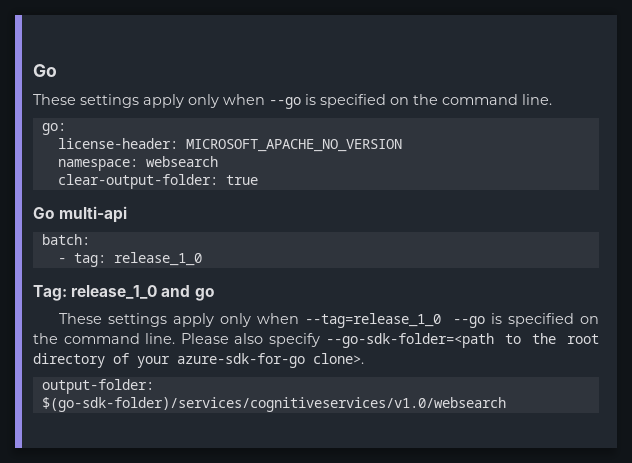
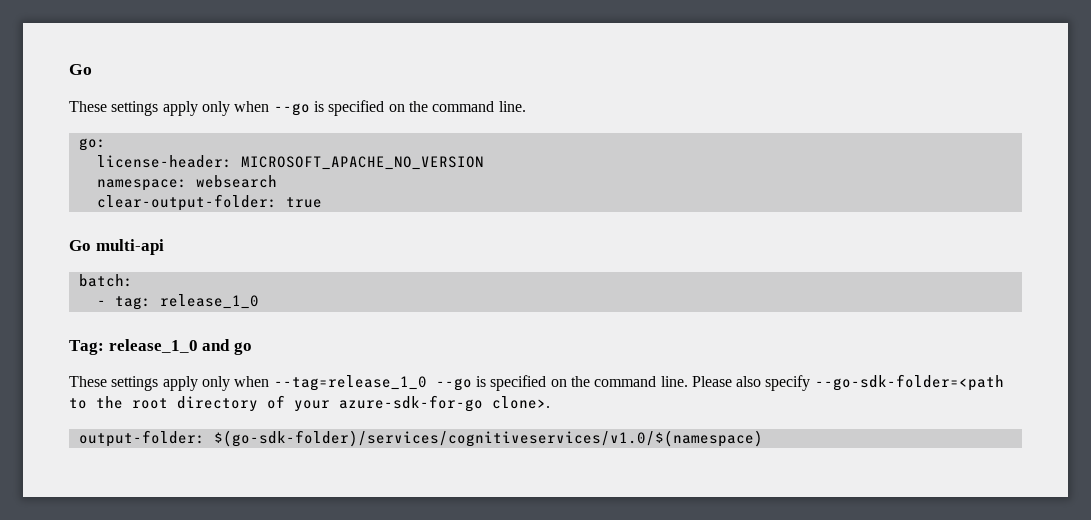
- output-folder: $(go-sdk-folder)/services/cognitiveservices/v1.0/websearch
+ output-folder: $(go-sdk-folder)/services/cognitiveservices/v1.0/$(namespace)

